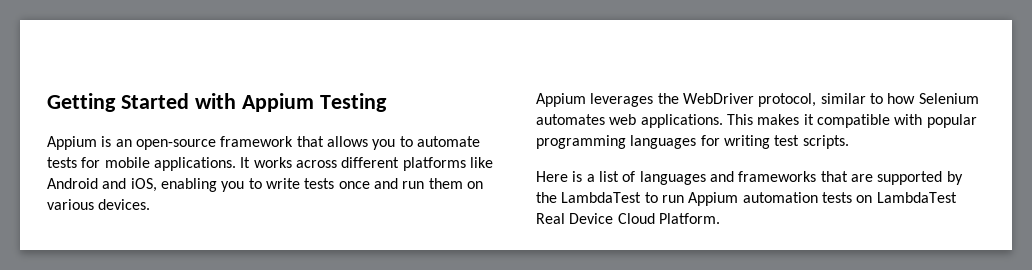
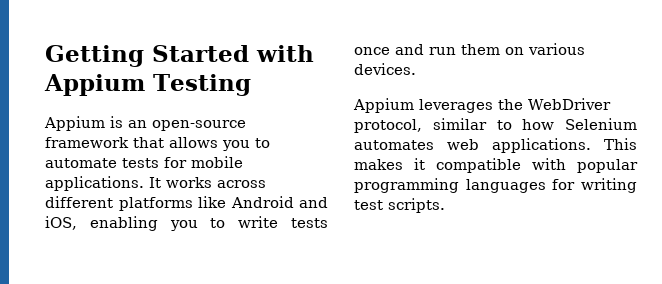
- Here is a list of languages and frameworks that are supported by the LambdaTest to run Appium automation tests on LambdaTest Real Device Cloud Platform.

